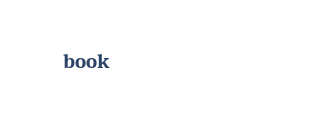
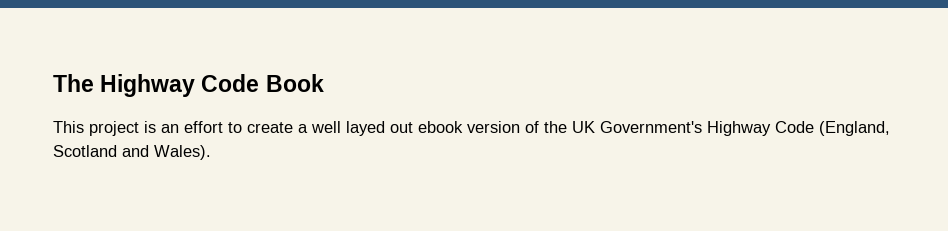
- book
+ The Highway Code Book
+ This project is an effort to create a well layed out ebook version of the UK Government's Highway Code (England, Scotland and Wales).

